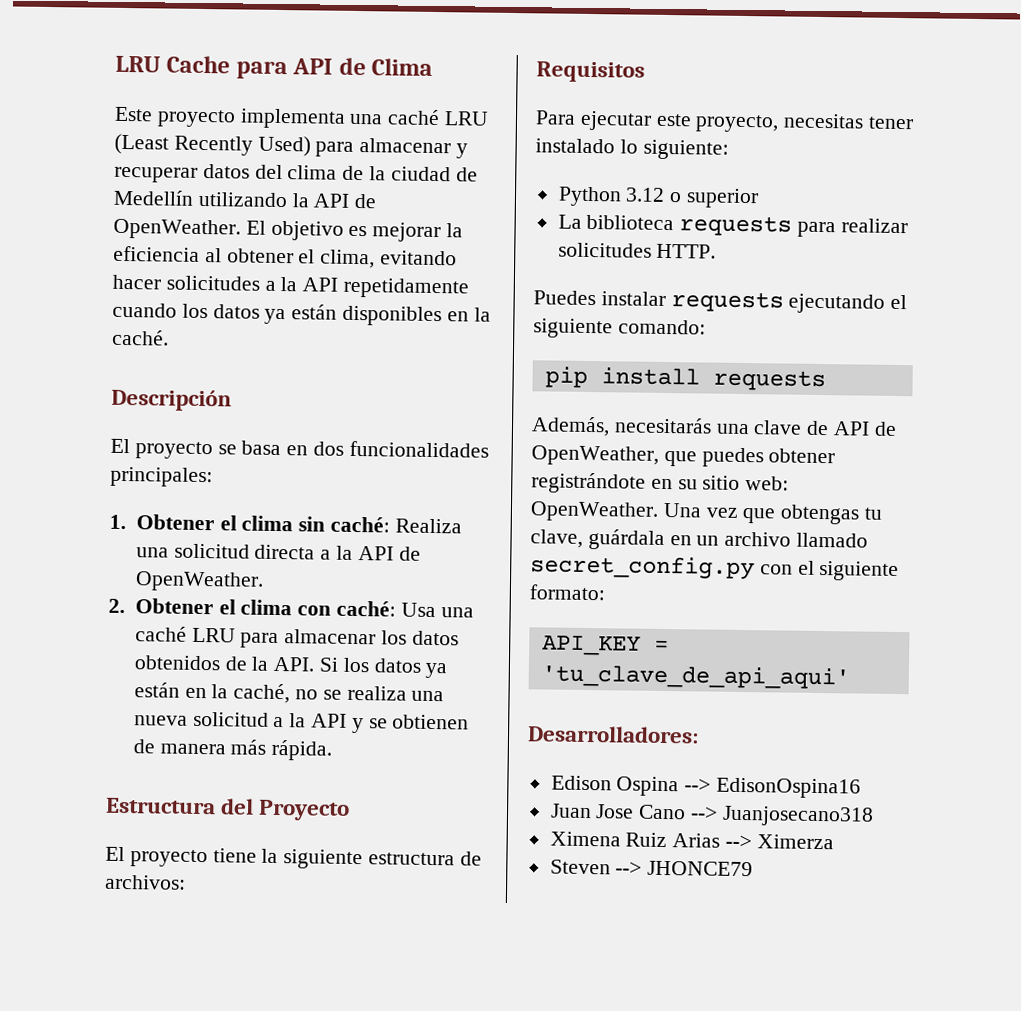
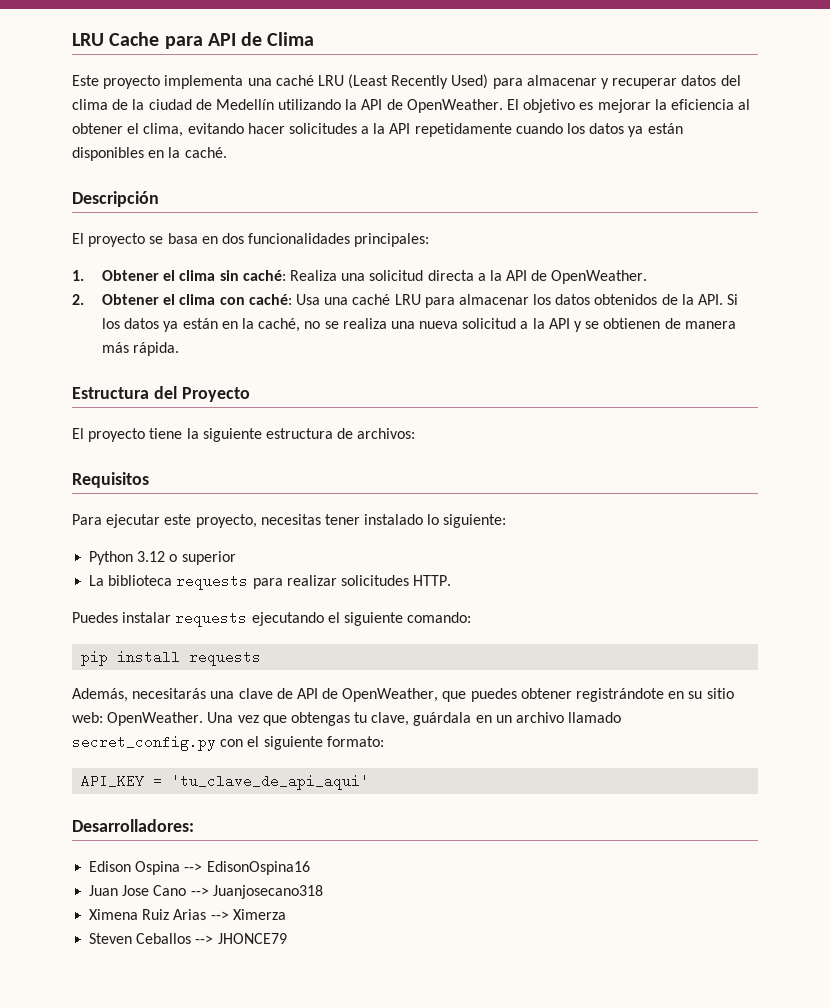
- Steven --> JHONCE79
+ Steven Ceballos --> JHONCE79

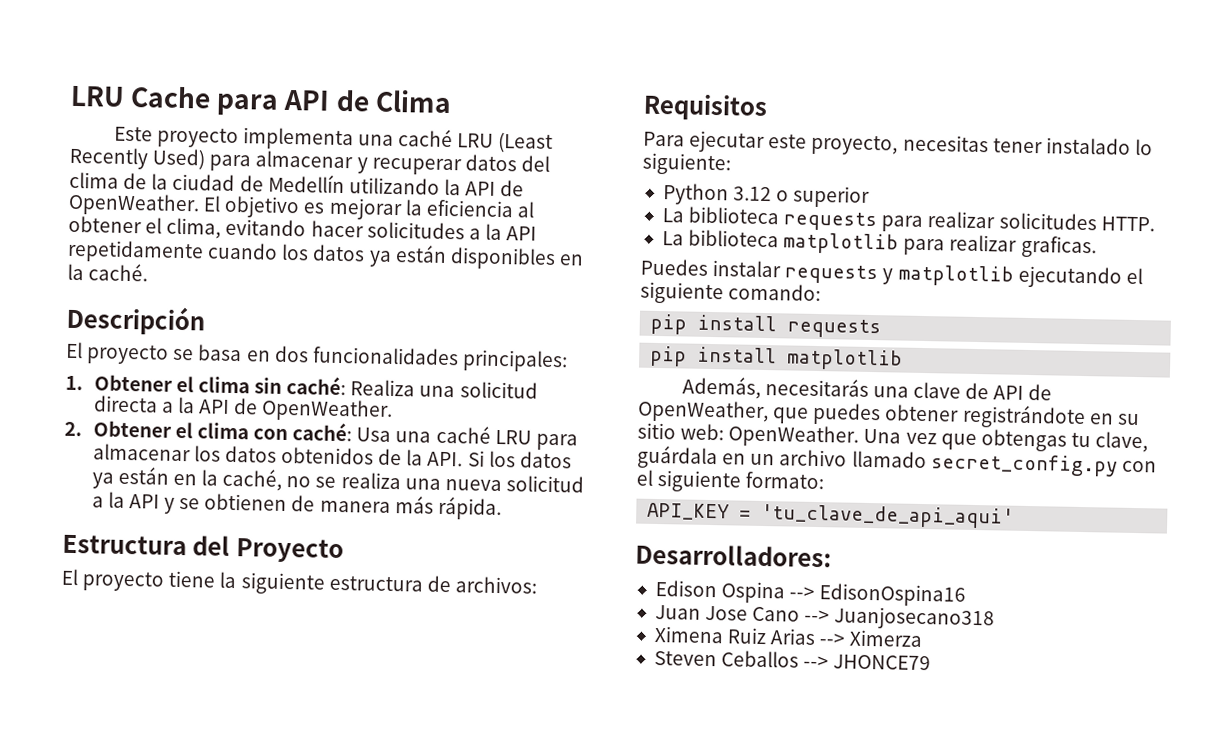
+ La biblioteca matplotlib para realizar graficas.
- Puedes instalar requests ejecutando el siguiente comando:
+ Puedes instalar requests y matplotlib ejecutando el siguiente comando:
+ pip install matplotlib

